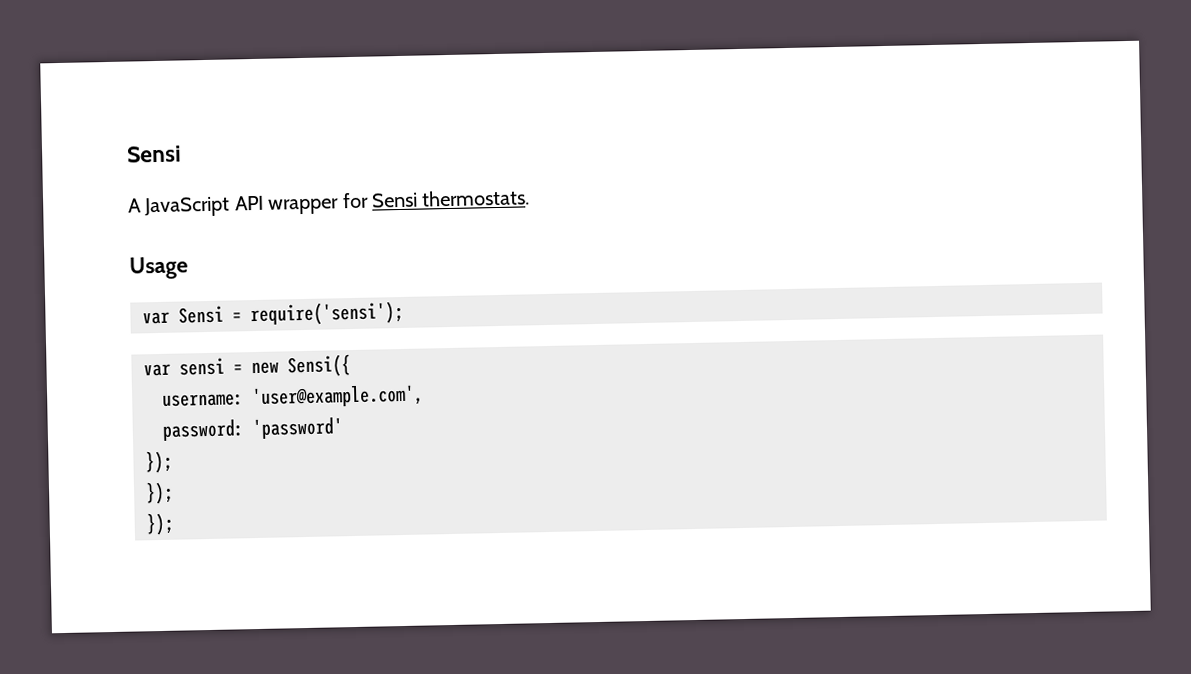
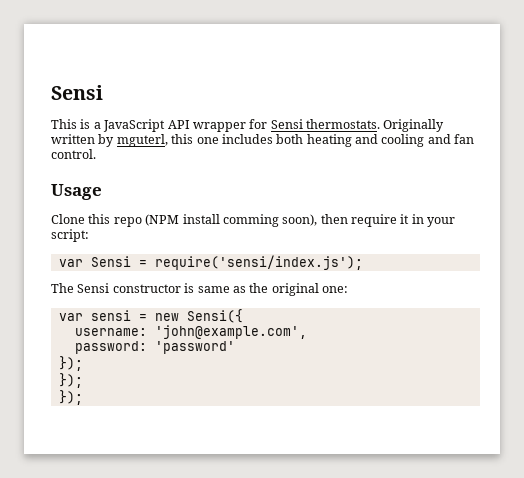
- A JavaScript API wrapper for Sensi thermostats.
+ This is a JavaScript API wrapper for Sensi thermostats. Originally written by mguterl, this one includes both heating and cooling and fan control.
  Usage
- var Sensi = require('sensi');
+ Clone this repo (NPM install comming soon), then require it in your script:
+ var Sensi = require('sensi/index.js');
+ The Sensi constructor is same as the original one:
- username: 'user@example.com',
+ username: 'john@example.com',

